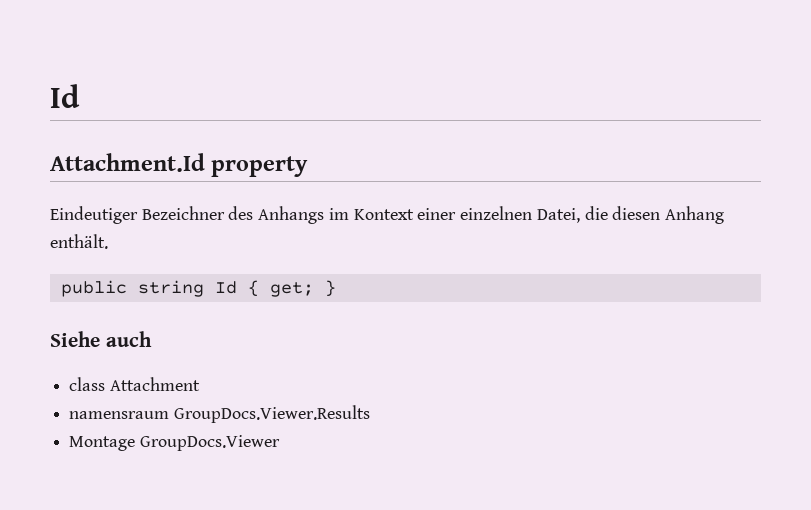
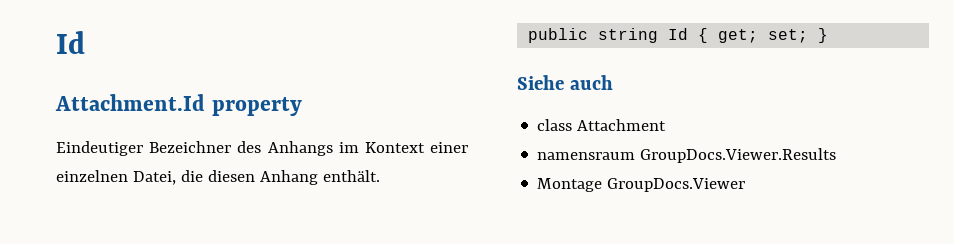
- public string Id { get; }
+ public string Id { get; set; }

